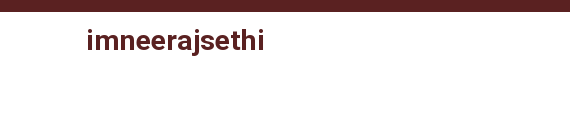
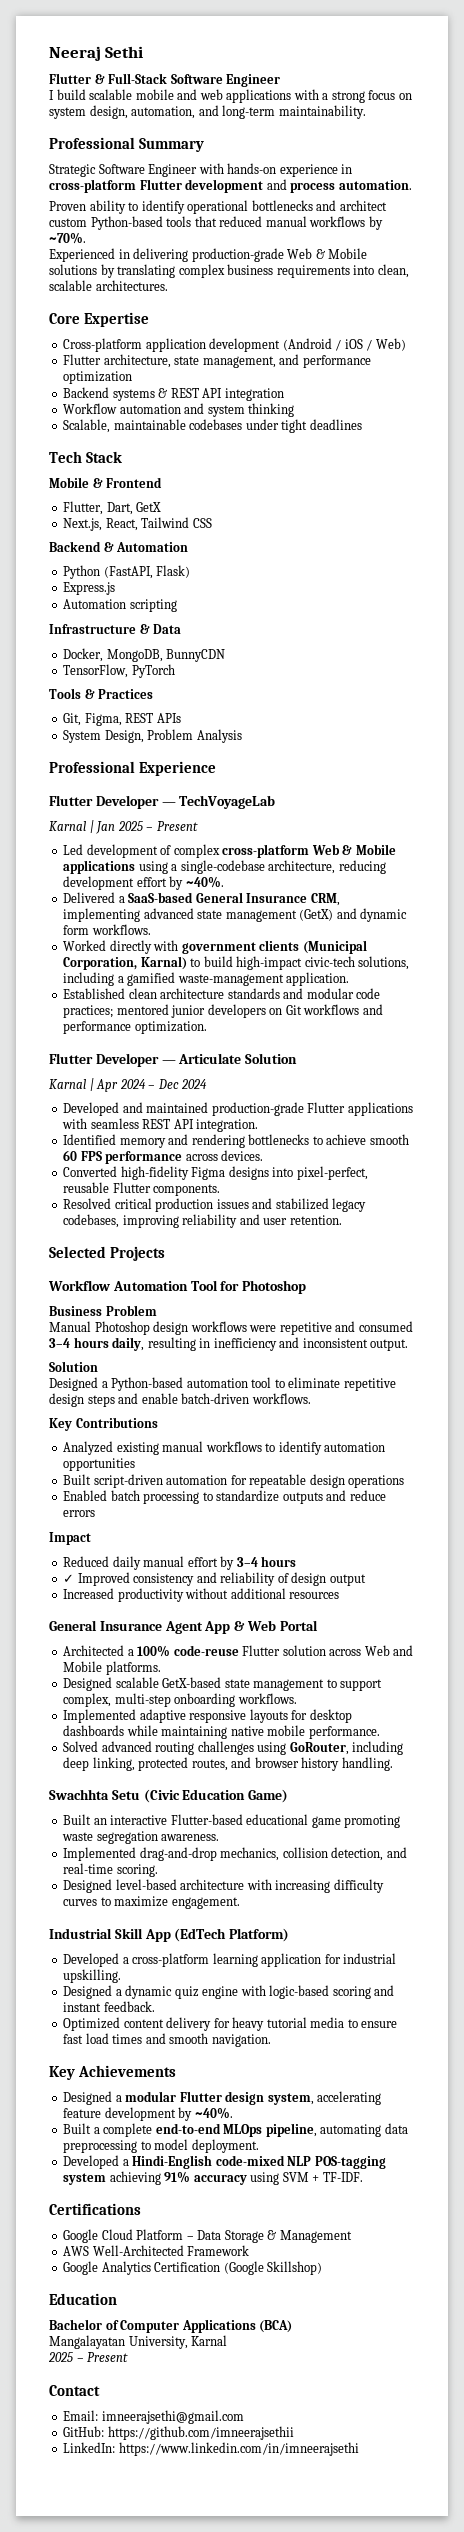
- imneerajsethi
+ Neeraj Sethi
+ Flutter & Full-Stack Software Engineer
+ I build scalable mobile and web applications with a strong focus on system design, automation, and long-term maintainability.
+ Professional Summary
+ Strategic Software Engineer with hands-on experience in cross-platform Flutter development and process automation.
+ Proven ability to identify operational bottlenecks and architect custom Python-based tools that reduced manual workflows by ~70%.
+ Experienced in delivering production-grade Web & Mobile solutions by translating complex business requirements into clean, scalable architectures.
+ Core Expertise
+ Cross-platform application development (Android / iOS / Web)
+ Flutter architecture, state management, and performance optimization
+ Backend systems & REST API integration
+ Workflow automation and system thinking
+ Scalable, maintainable codebases under tight deadlines
+ Tech Stack
+ Mobile & Frontend
+ Flutter, Dart, GetX
+ Next.js, React, Tailwind CSS
+ Backend & Automation
+ Python (FastAPI, Flask)
+ Express.js
+ Automation scripting
+ Infrastructure & Data
+ Docker, MongoDB, BunnyCDN
+ TensorFlow, PyTorch
+ Tools & Practices
+ Git, Figma, REST APIs
+ System Design, Problem Analysis
+ Professional Experience
+ Flutter Developer — TechVoyageLab
+ Karnal | Jan 2025 – Present
+ Led development of complex cross-platform Web & Mobile applications using a single-codebase architecture, reducing development effort by ~40%.
+ Delivered a SaaS-based General Insurance CRM, implementing advanced state management (GetX) and dynamic form workflows.
+ Worked directly with government clients (Municipal Corporation, Karnal) to build high-impact civic-tech solutions, including a gamified waste-management application.
+ Established clean architecture standards and modular code practices; mentored junior developers on Git workflows and performance optimization.
+ Flutter Developer — Articulate Solution
+ Karnal | Apr 2024 – Dec 2024
+ Developed and maintained production-grade Flutter applications with seamless REST API integration.
+ Identified memory and rendering bottlenecks to achieve smooth 60 FPS performance across devices.
+ Converted high-fidelity Figma designs into pixel-perfect, reusable Flutter components.
+ Resolved critical production issues and stabilized legacy codebases, improving reliability and user retention.
+ Selected Projects
+ Workflow Automation Tool for Photoshop
+ Business Problem
+ Manual Photoshop design workflows were repetitive and consumed 3–4 hours daily, resulting in inefficiency and inconsistent output.
+ Solution
+ Designed a Python-based automation tool to eliminate repetitive design steps and enable batch-driven workflows.
+ Key Contributions
+ Analyzed existing manual workflows to identify automation opportunities
+ Built script-driven automation for repeatable design operations
+ Enabled batch processing to standardize outputs and reduce errors
+ Impact
+ Reduced daily manual effort by 3–4 hours
+ ✓ Improved consistency and reliability of design output
+ Increased productivity without additional resources
+ General Insurance Agent App & Web Portal
+ Architected a 100% code-reuse Flutter solution across Web and Mobile platforms.
+ Designed scalable GetX-based state management to support complex, multi-step onboarding workflows.
+ Implemented adaptive responsive layouts for desktop dashboards while maintaining native mobile performance.
+ Solved advanced routing challenges using GoRouter, including deep linking, protected routes, and browser history handling.
+ Swachhta Setu (Civic Education Game)
+ Built an interactive Flutter-based educational game promoting waste segregation awareness.
+ Implemented drag-and-drop mechanics, collision detection, and real-time scoring.
+ Designed level-based architecture with increasing difficulty curves to maximize engagement.
+ Industrial Skill App (EdTech Platform)
+ Developed a cross-platform learning application for industrial upskilling.
+ Designed a dynamic quiz engine with logic-based scoring and instant feedback.
+ Optimized content delivery for heavy tutorial media to ensure fast load times and smooth navigation.
+ Key Achievements
+ Designed a modular Flutter design system, accelerating feature development by ~40%.
+ Built a complete end-to-end MLOps pipeline, automating data preprocessing to model deployment.
+ Developed a Hindi-English code-mixed NLP POS-tagging system achieving 91% accuracy using SVM + TF-IDF.
+ Certifications
+ Google Cloud Platform – Data Storage & Management
+ AWS Well-Architected Framework
+ Google Analytics Certification (Google Skillshop)
+ Education
+ Bachelor of Computer Applications (BCA)
+ Mangalayatan University, Karnal
+ 2025 – Present
+ Contact
+ Email: imneerajsethi@gmail.com
+ GitHub: https://github.com/imneerajsethii
+ LinkedIn: https://www.linkedin.com/in/imneerajsethi

